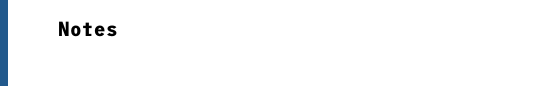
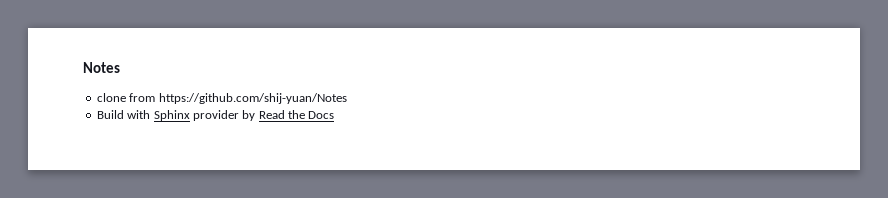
+ clone from https://github.com/shij-yuan/Notes
+ Build with Sphinx provider by Read the Docs

